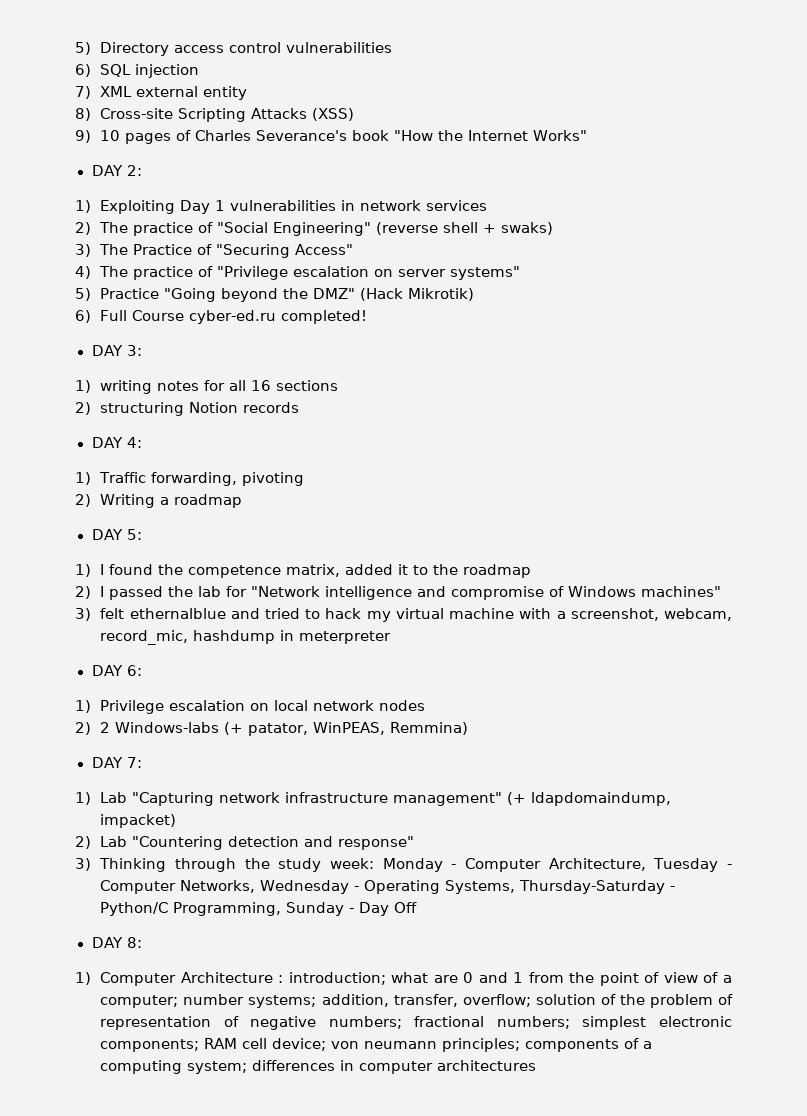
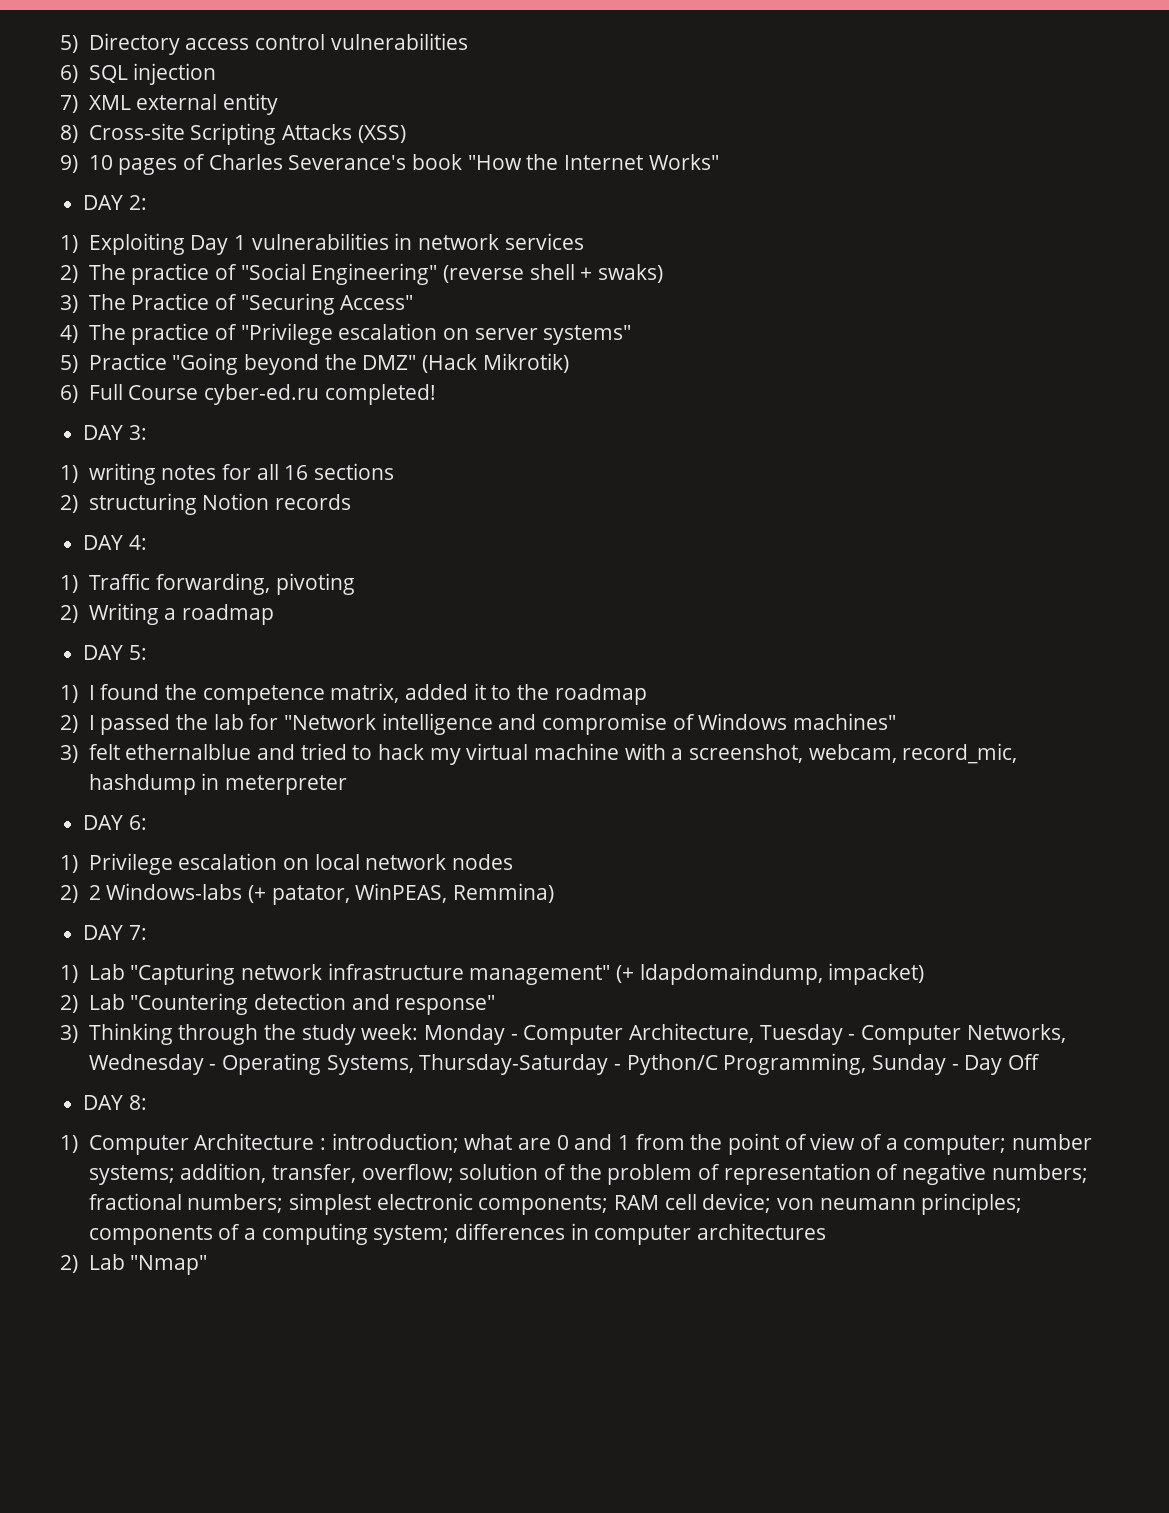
+ 2) Lab "Nmap"

